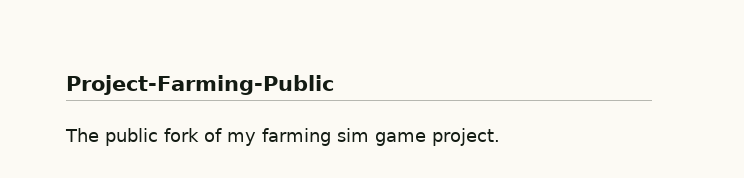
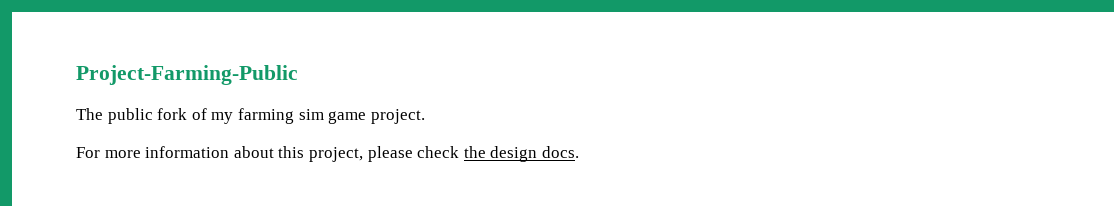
+ For more information about this project, please check the design docs.

